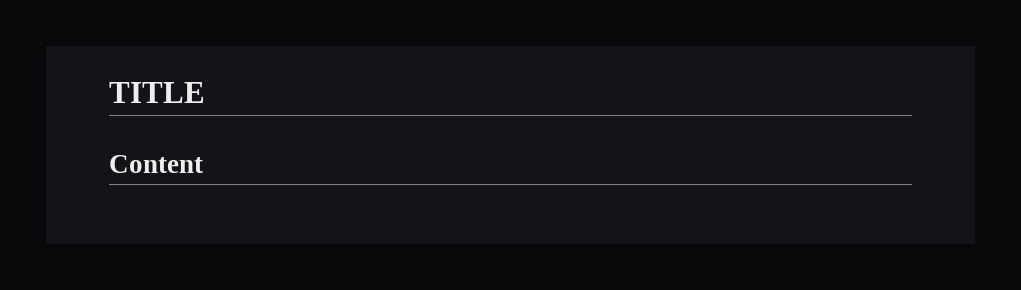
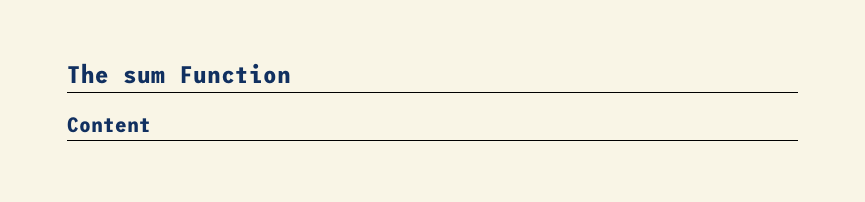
- TITLE
+ The sum Function

